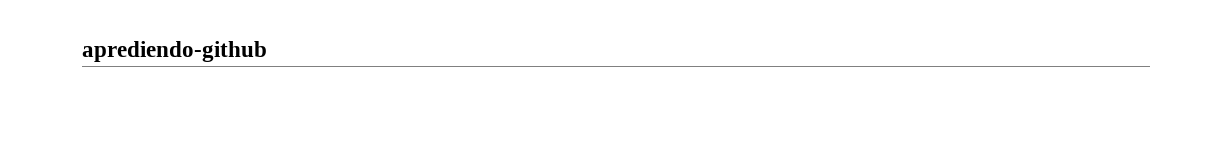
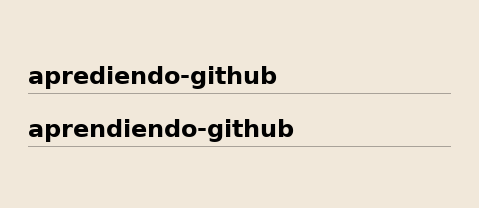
+ aprendiendo-github

